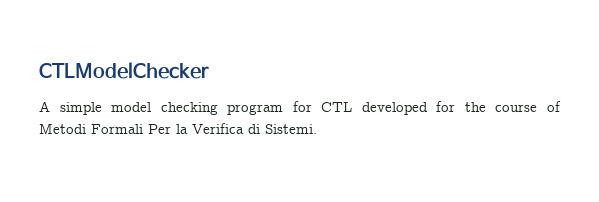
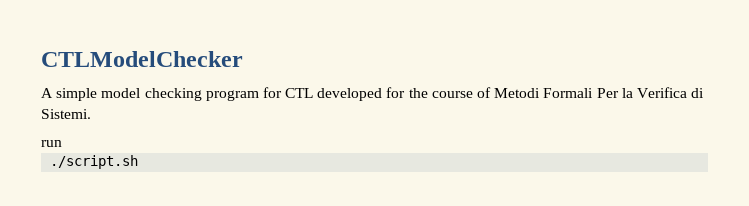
+ run
+ ./script.sh

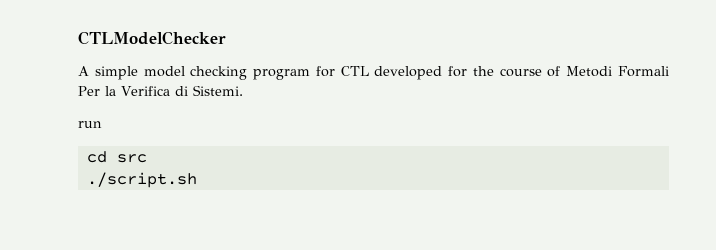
+ cd src

